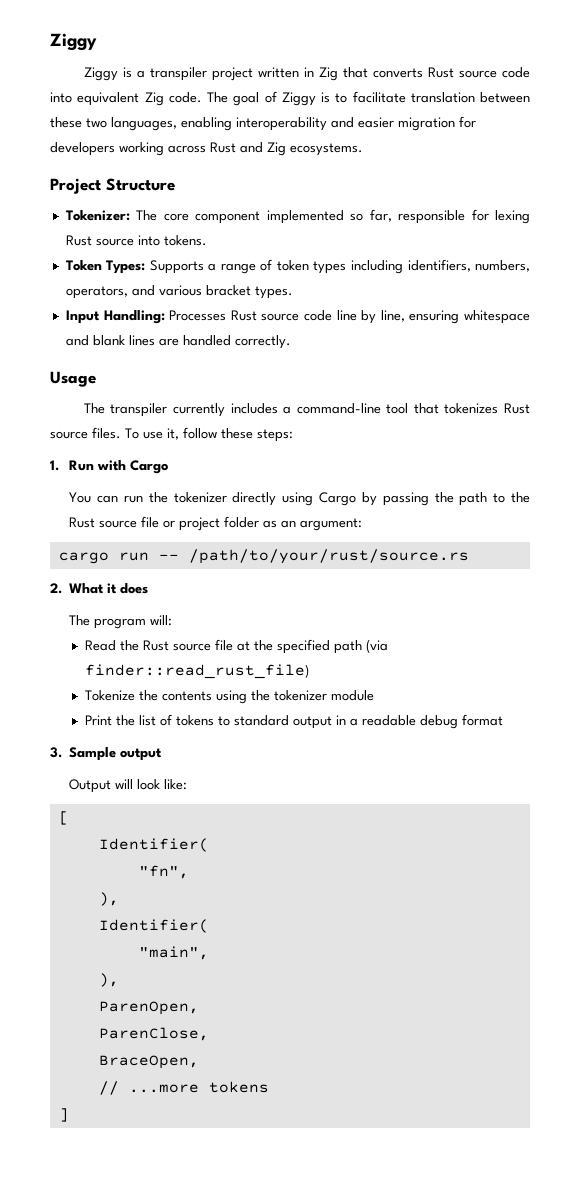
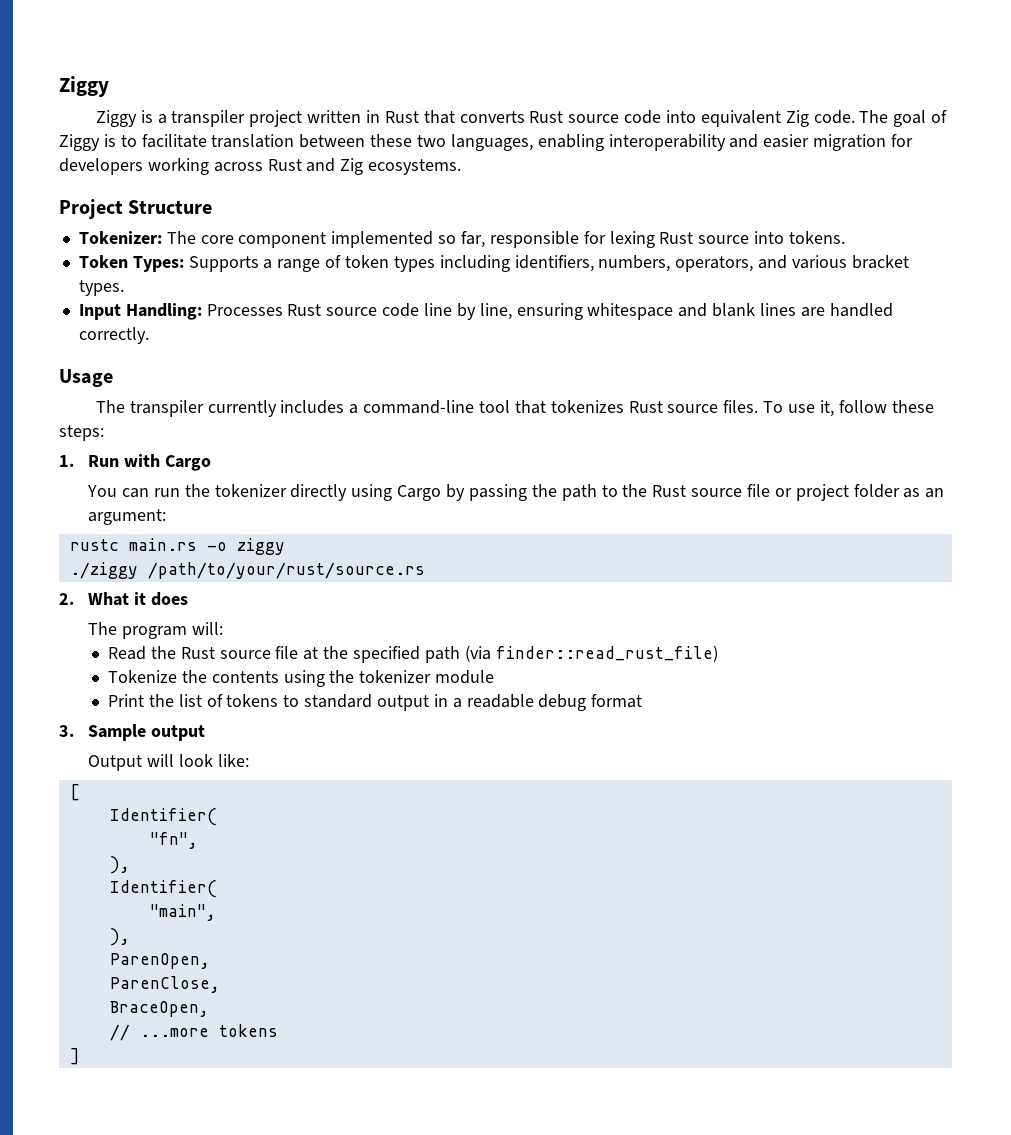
- Ziggy is a transpiler project written in Zig that converts Rust source code into equivalent Zig code.
+ Ziggy is a transpiler project written in Rust that converts Rust source code into equivalent Zig code.
- cargo run -- /path/to/your/rust/source.rs
+ rustc main.rs -o ziggy
+ ./ziggy /path/to/your/rust/source.rs

